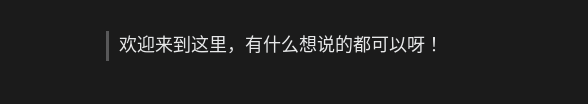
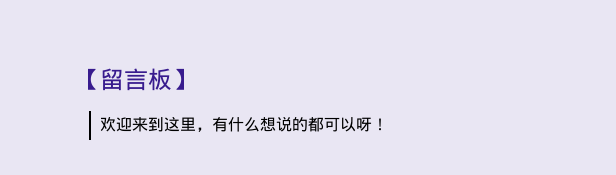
+ 【留言板】

